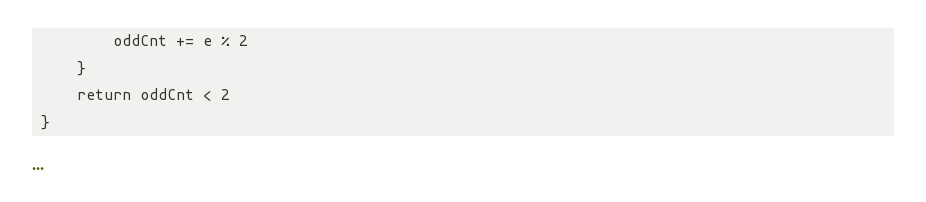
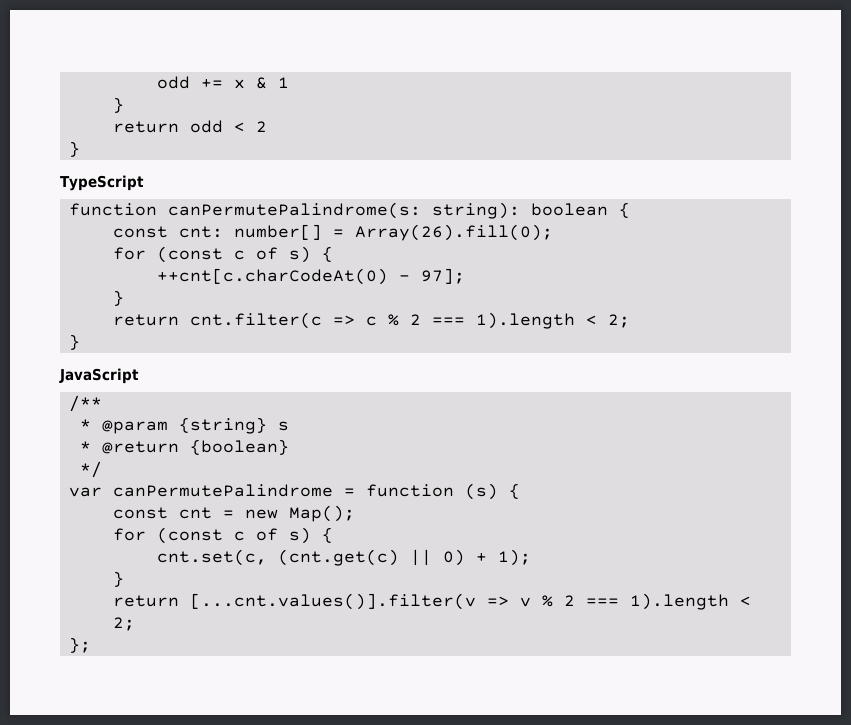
- oddCnt += e % 2
+ odd += x & 1
  }
- return oddCnt < 2
+ return odd < 2
- ...
+ TypeScript
+ function canPermutePalindrome(s: string): boolean {
+ const cnt: number[] = Array(26).fill(0);
+ for (const c of s) {
+ ++cnt[c.charCodeAt(0) - 97];
+ }
+ return cnt.filter(c => c % 2 === 1).length < 2;
+ }
+ JavaScript
+ /**
+ * @param {string} s
+ * @return {boolean}
+ */
+ var canPermutePalindrome = function (s) {
+ const cnt = new Map();
+ for (const c of s) {
+ cnt.set(c, (cnt.get(c) || 0) + 1);
+ }
+ return [...cnt.values()].filter(v => v % 2 === 1).length < 2;
+ };

